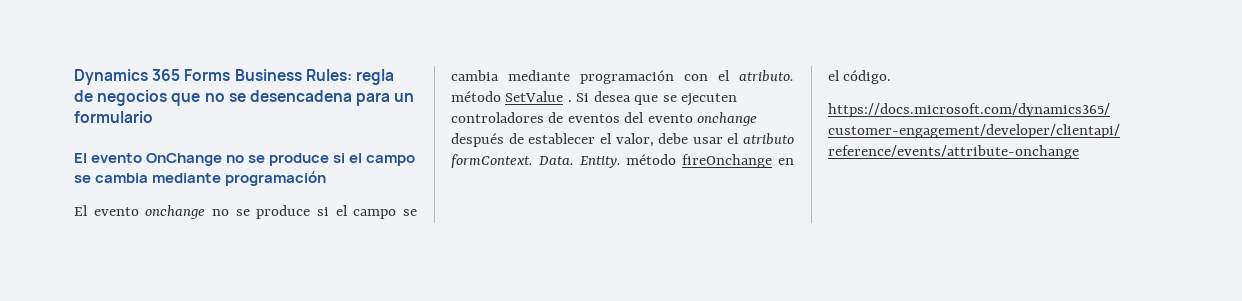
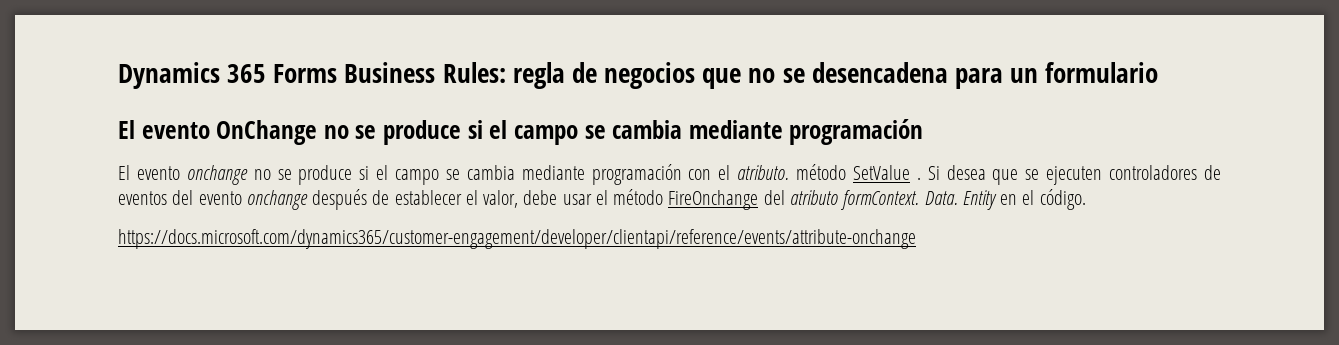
- Si desea que se ejecuten controladores de eventos del evento onchange después de establecer el valor, debe usar el atributo formContext. Data. Entity. método fireOnchange en el código.
+ Si desea que se ejecuten controladores de eventos del evento onchange después de establecer el valor, debe usar el método FireOnchange del atributo formContext. Data. Entity en el código.

